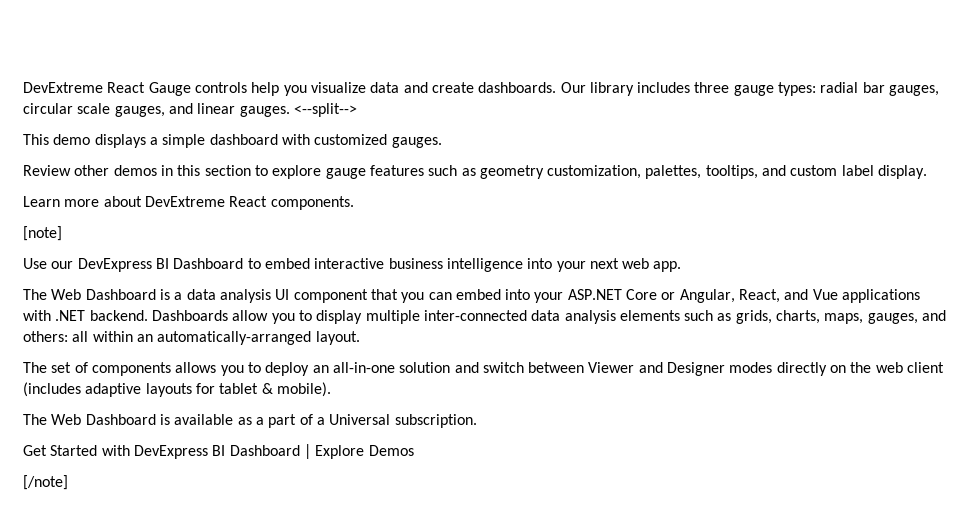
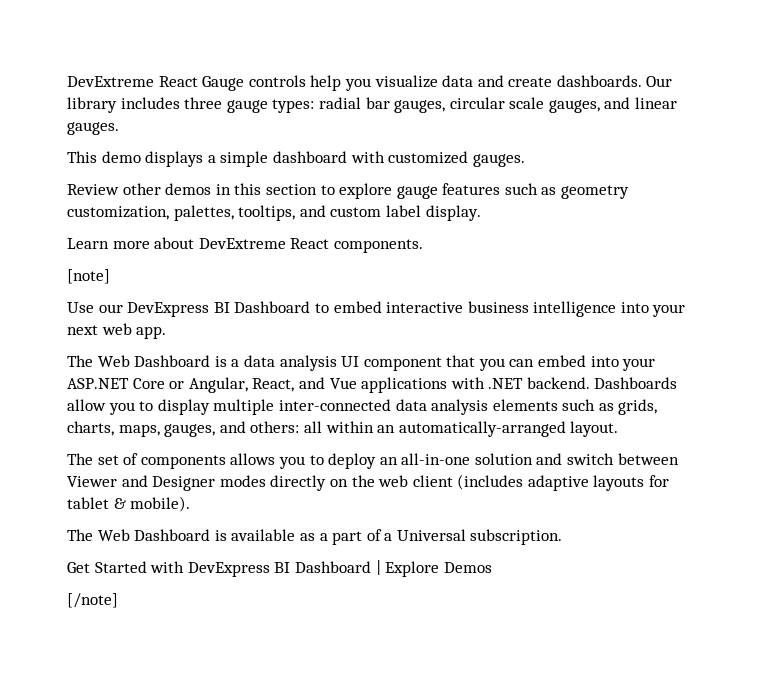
- <--split-->

